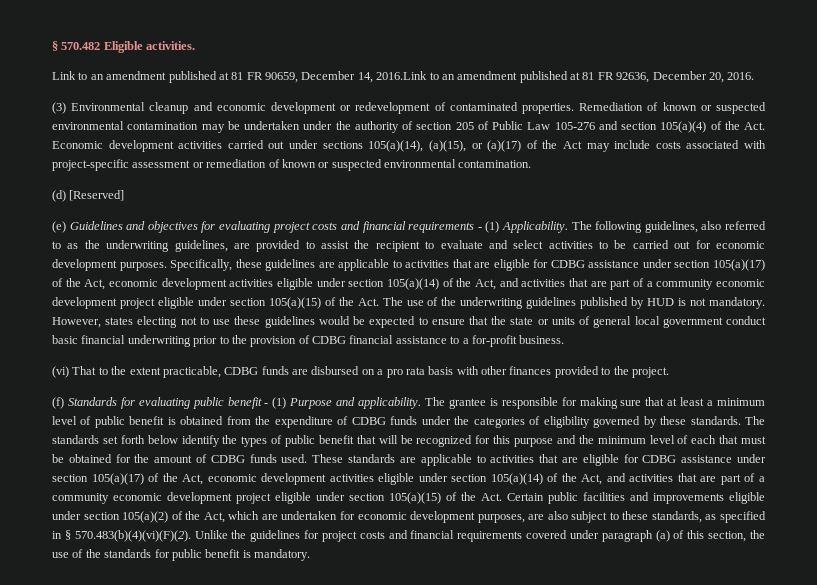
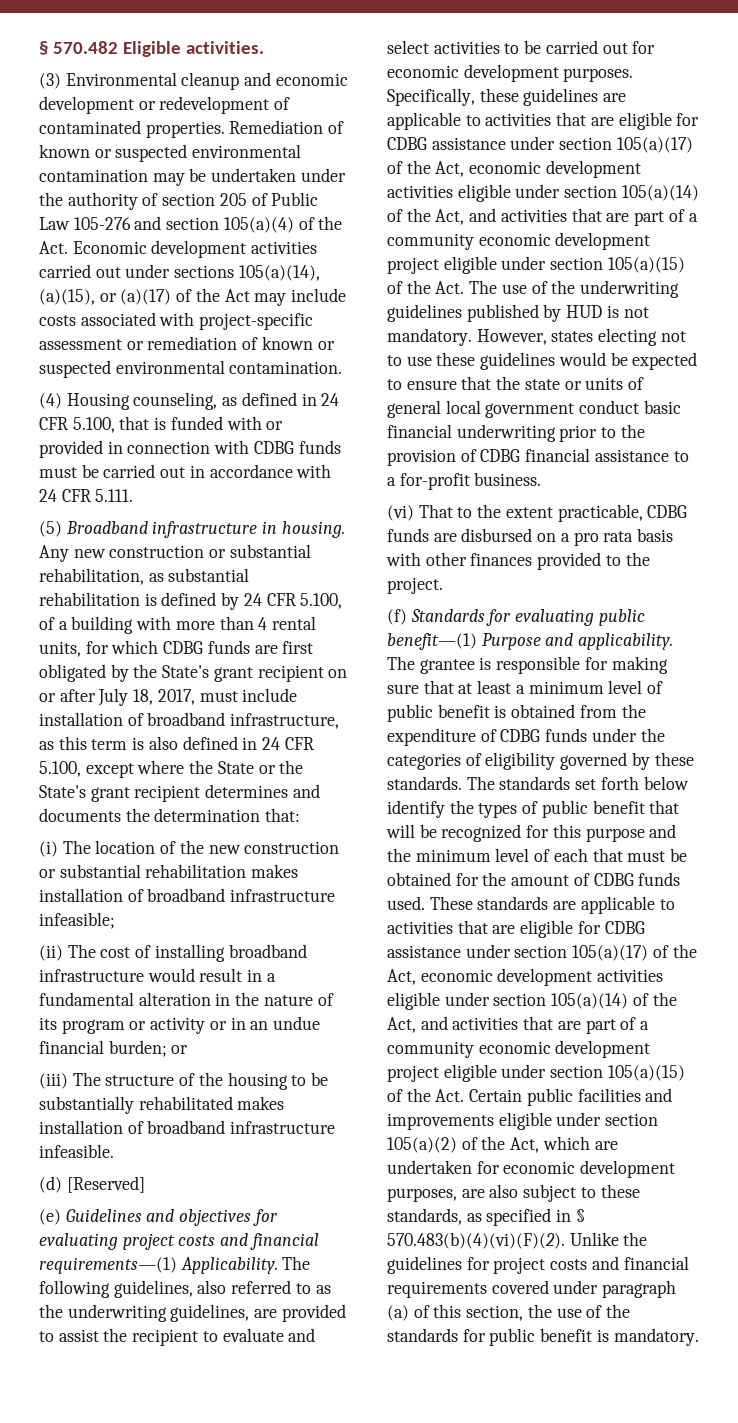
- Link to an amendment published at 81 FR 90659, December 14, 2016.Link to an amendment published at 81 FR 92636, December 20, 2016.
+ (4) Housing counseling, as defined in 24 CFR 5.100, that is funded with or provided in connection with CDBG funds must be carried out in accordance with 24 CFR 5.111.
+ (5) Broadband infrastructure in housing. Any new construction or substantial rehabilitation, as substantial rehabilitation is defined by 24 CFR 5.100, of a building with more than 4 rental units, for which CDBG funds are first obligated by the State's grant recipient on or after July 18, 2017, must include installation of broadband infrastructure, as this term is also defined in 24 CFR 5.100, except where the State or the State's grant recipient determines and documents the determination that:
+ (i) The location of the new construction or substantial rehabilitation makes installation of broadband infrastructure infeasible;
+ (ii) The cost of installing broadband infrastructure would result in a fundamental alteration in the nature of its program or activity or in an undue financial burden; or
+ (iii) The structure of the housing to be substantially rehabilitated makes installation of broadband infrastructure infeasible.
- (e) Guidelines and objectives for evaluating project costs and financial requirements - (1) Applicability.
+ (e) Guidelines and objectives for evaluating project costs and financial requirements—(1) Applicability.
- (f) Standards for evaluating public benefit - (1) Purpose and applicability.
+ (f) Standards for evaluating public benefit—(1) Purpose and applicability.

